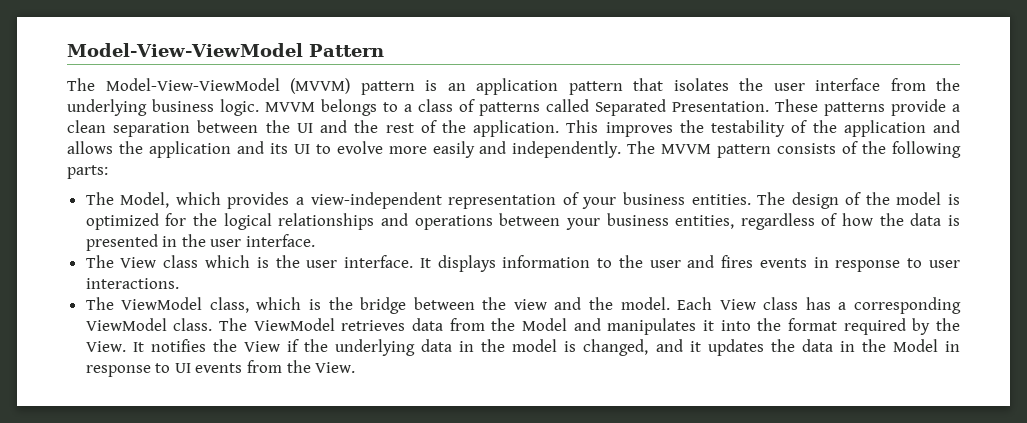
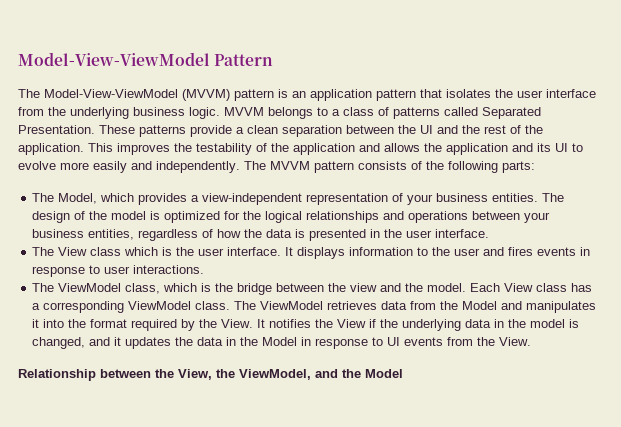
+ Relationship between the View, the ViewModel, and the Model

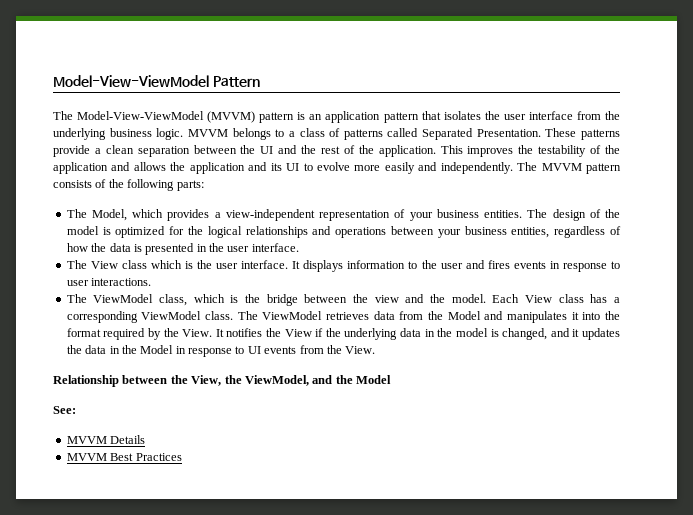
+ See:
+ MVVM Details
+ MVVM Best Practices

